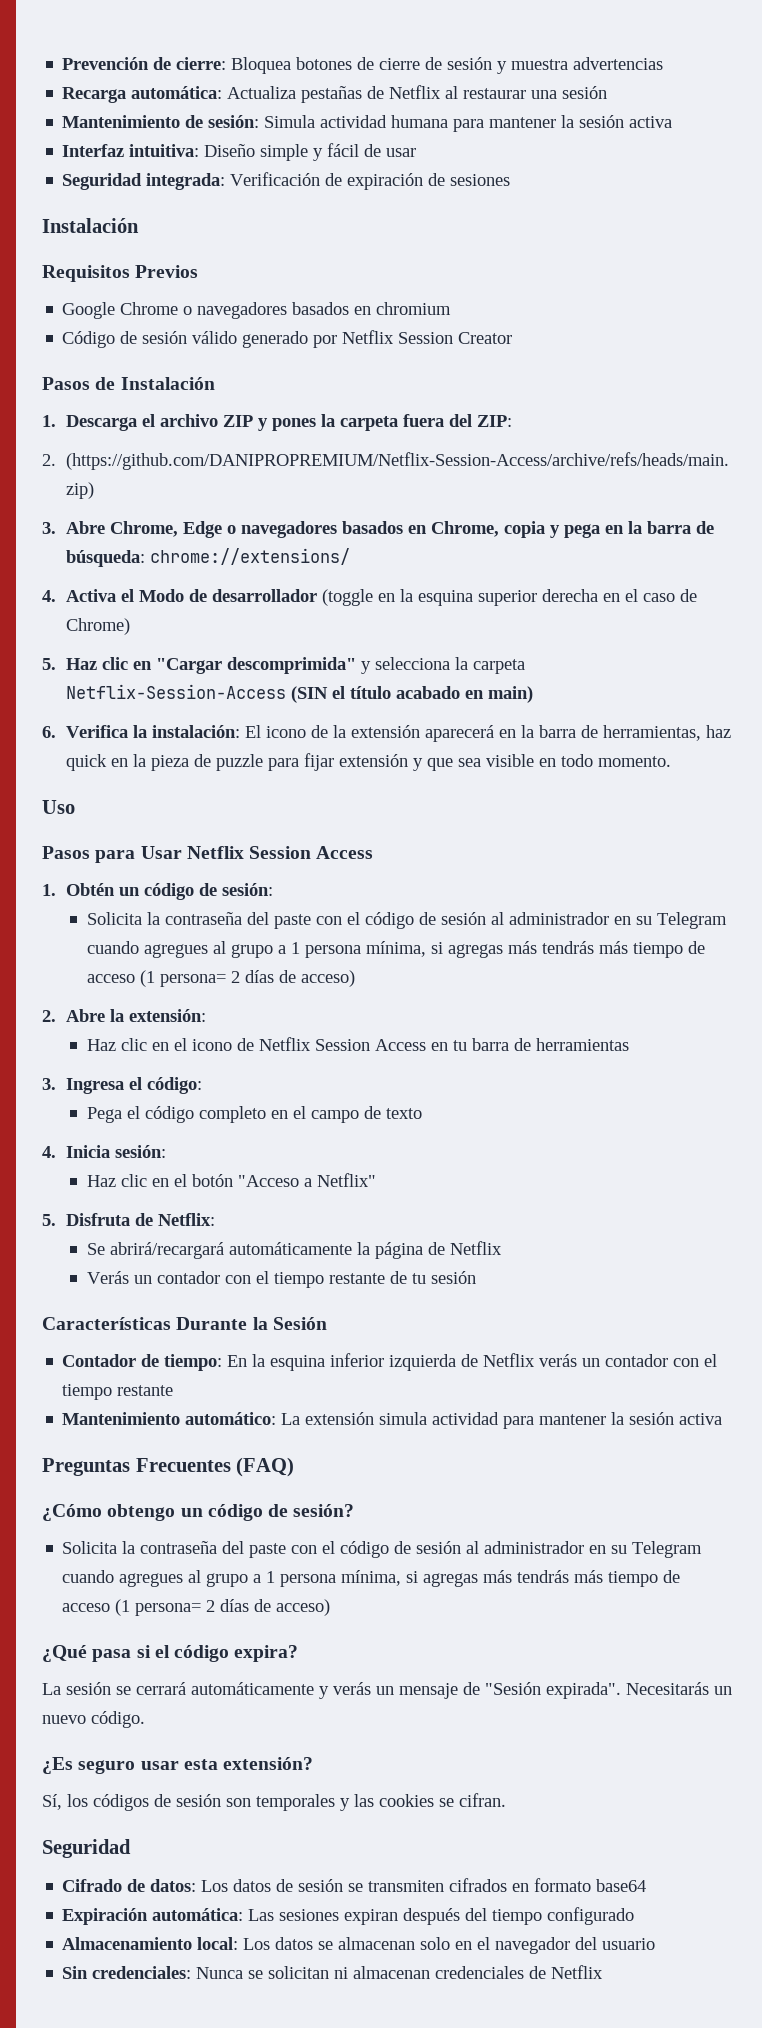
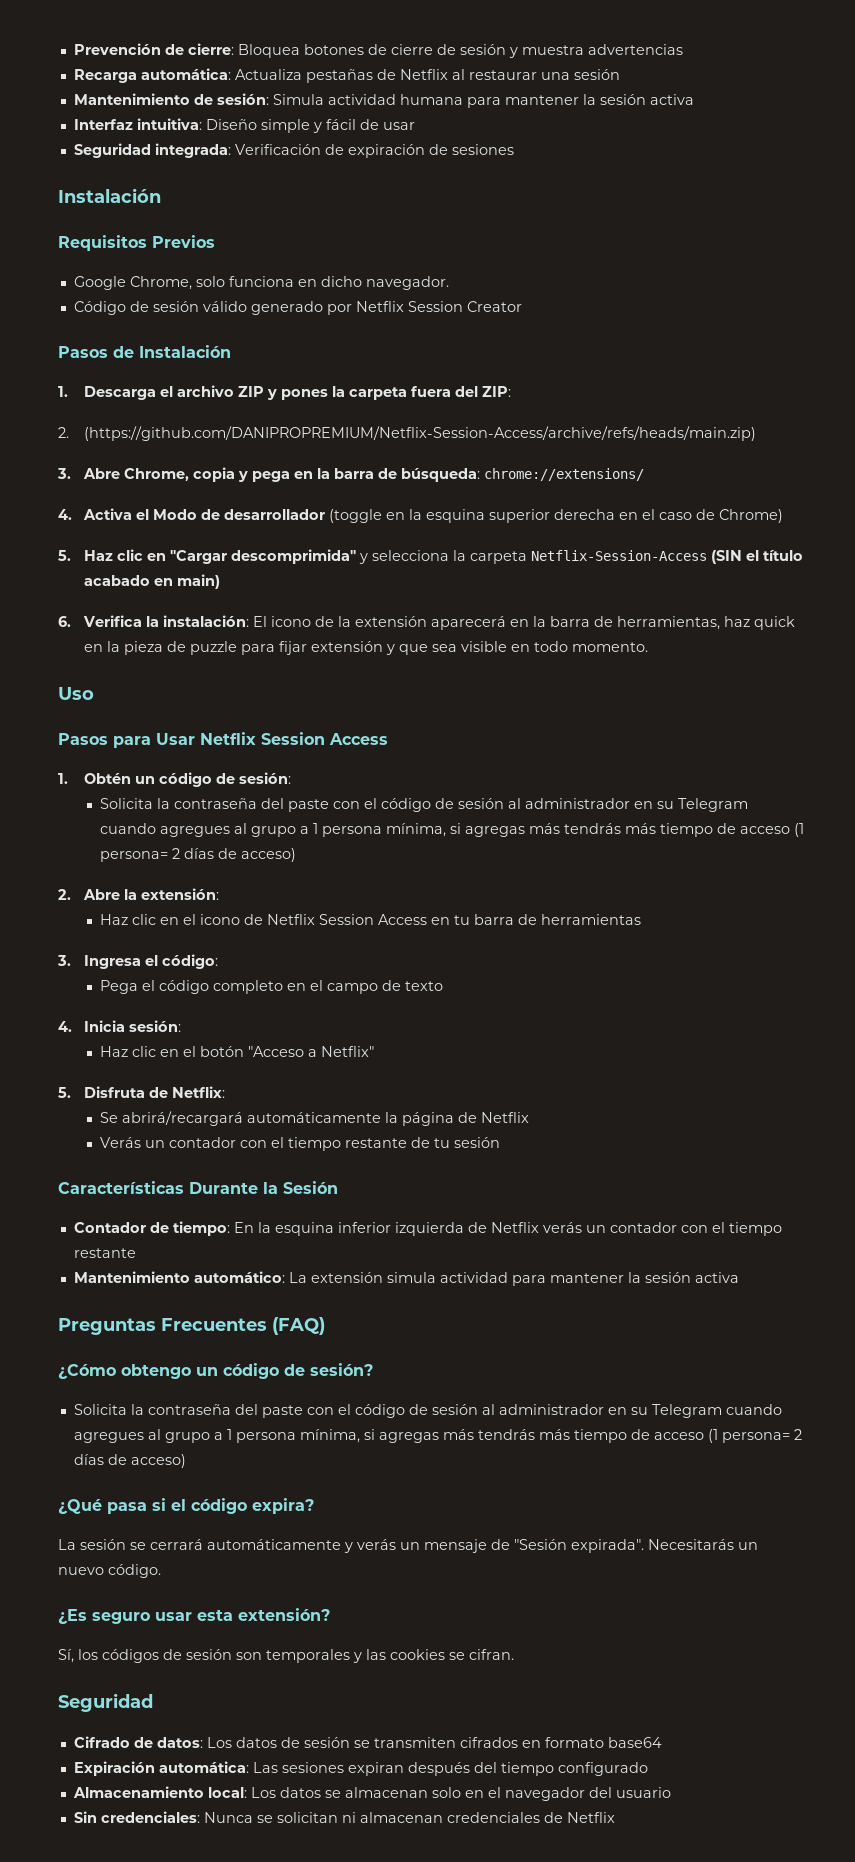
- Google Chrome o navegadores basados en chromium
+ Google Chrome, solo funciona en dicho navegador.
- 3. Abre Chrome, Edge o navegadores basados en Chrome, copia y pega en la barra de búsqueda: chrome://extensions/
+ 3. Abre Chrome, copia y pega en la barra de búsqueda: chrome://extensions/

